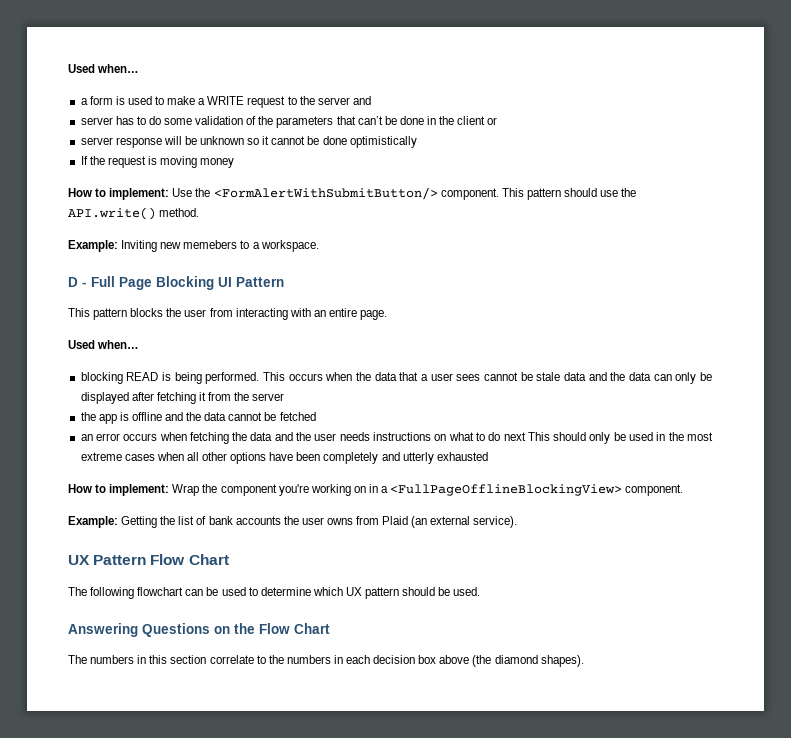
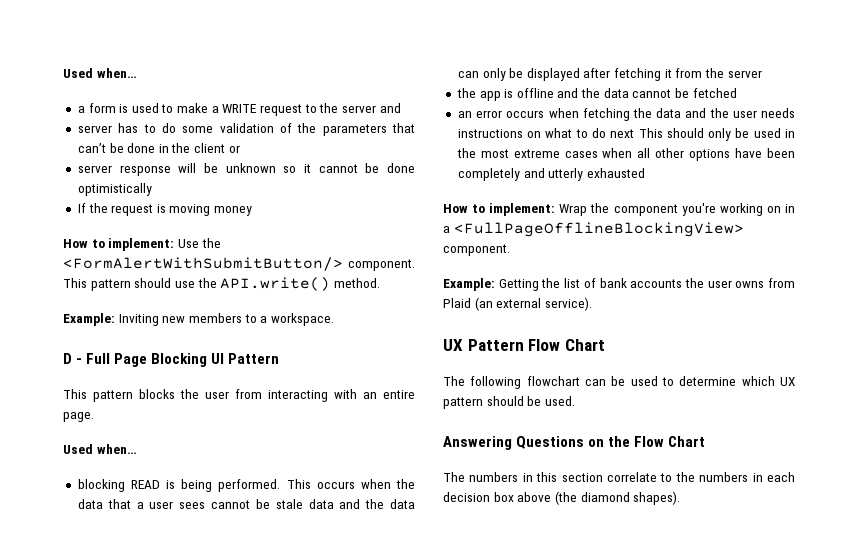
- Example: Inviting new memebers to a workspace.
+ Example: Inviting new members to a workspace.

